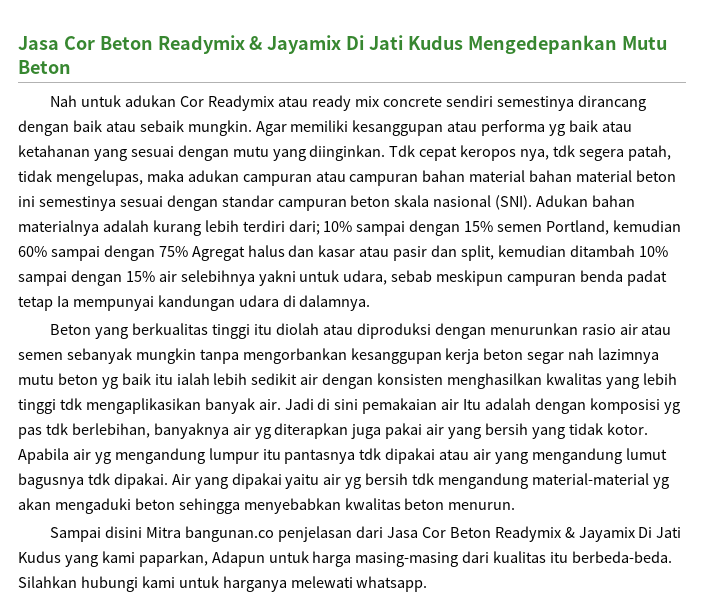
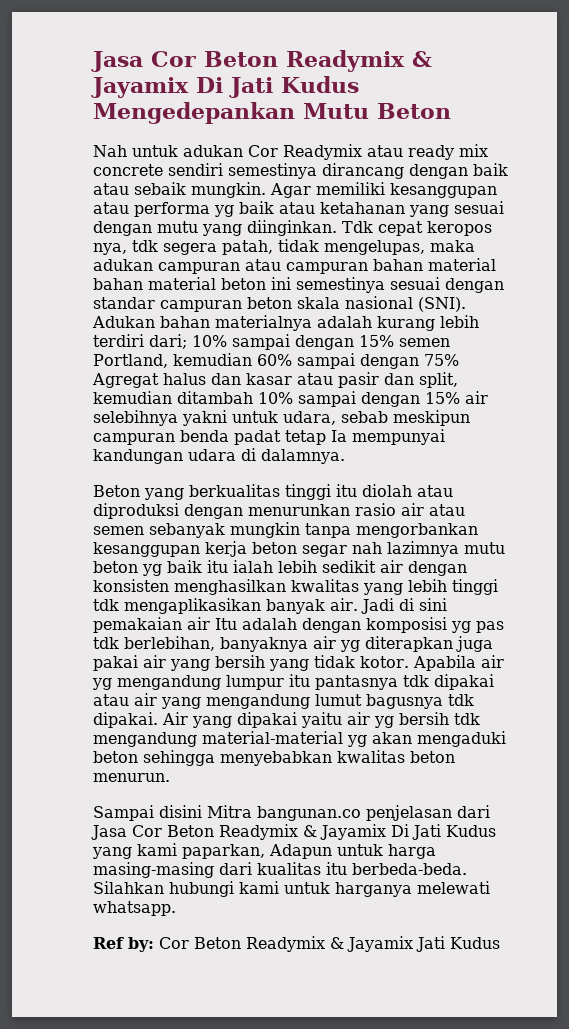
+ Ref by: Cor Beton Readymix & Jayamix Jati Kudus

